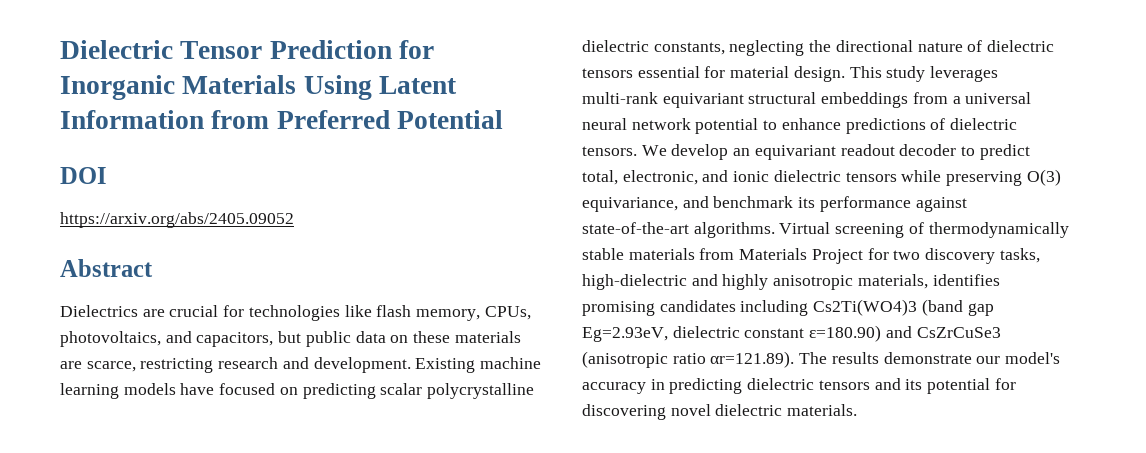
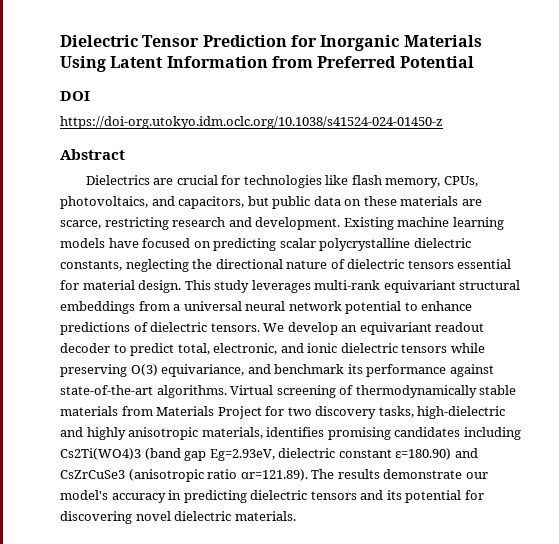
- https://arxiv.org/abs/2405.09052
+ https://doi-org.utokyo.idm.oclc.org/10.1038/s41524-024-01450-z

